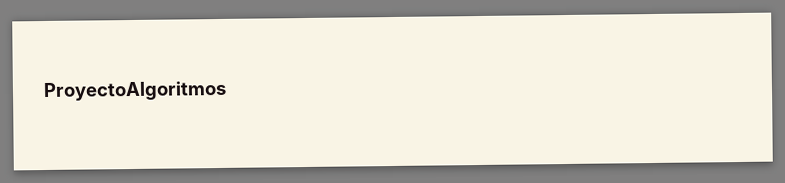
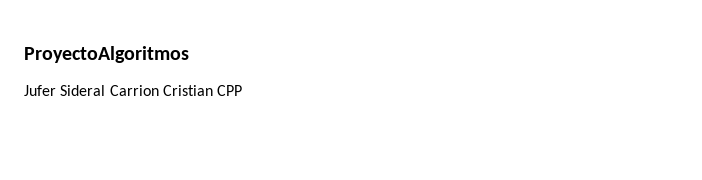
+ Jufer Sideral Carrion Cristian CPP

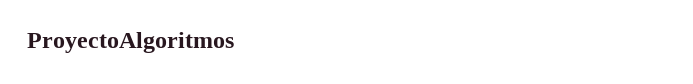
- Jufer Sideral Carrion Cristian CPP

